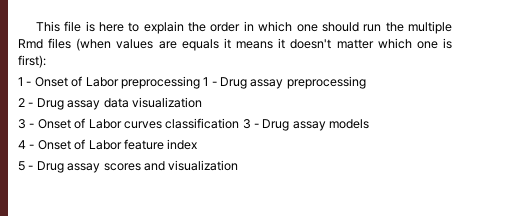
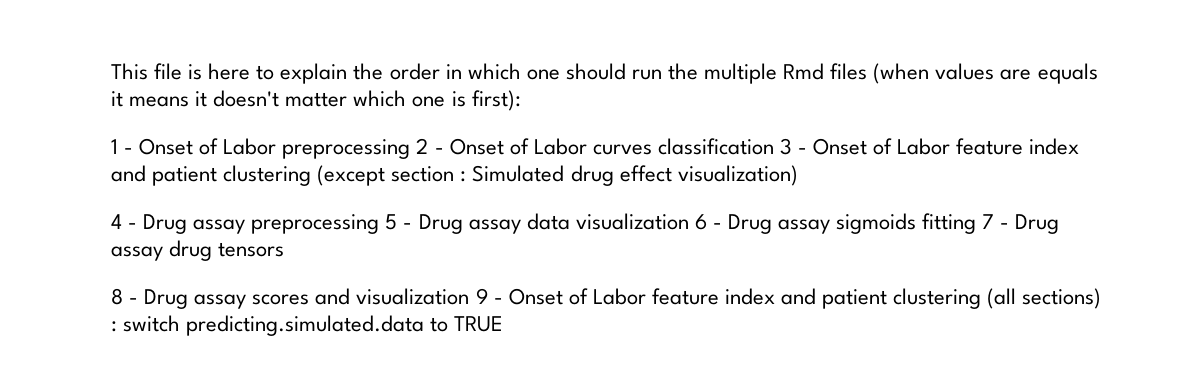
- 1 - Onset of Labor preprocessing 1 - Drug assay preprocessing
- 2 - Drug assay data visualization
- 3 - Onset of Labor curves classification 3 - Drug assay models
- 4 - Onset of Labor feature index
- 5 - Drug assay scores and visualization
+ 1 - Onset of Labor preprocessing 2 - Onset of Labor curves classification 3 - Onset of Labor feature index and patient clustering (except section : Simulated drug effect visualization)
+ 4 - Drug assay preprocessing 5 - Drug assay data visualization 6 - Drug assay sigmoids fitting 7 - Drug assay drug tensors
+ 8 - Drug assay scores and visualization 9 - Onset of Labor feature index and patient clustering (all sections) : switch predicting.simulated.data to TRUE

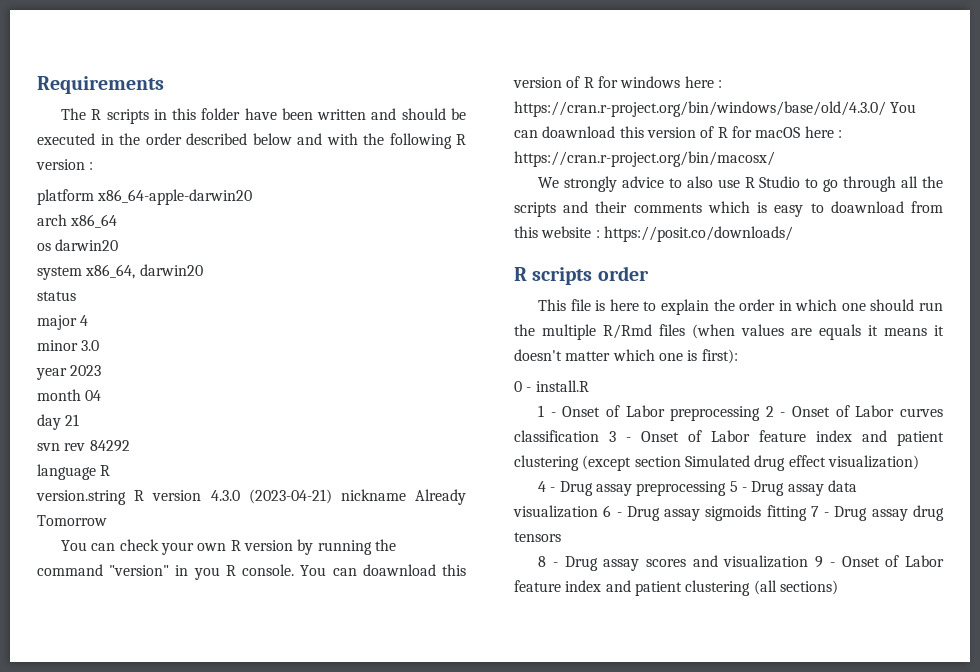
+ Requirements
+ The R scripts in this folder have been written and should be executed in the order described below and with the following R version :
+ platform x86_64-apple-darwin20
+ arch x86_64
+ os darwin20
+ system x86_64, darwin20
+ status
+ major 4
+ minor 3.0
+ year 2023
+ month 04
+ day 21
+ svn rev 84292
+ language R
+ version.string R version 4.3.0 (2023-04-21) nickname Already Tomorrow
+ You can check your own R version by running the command "version" in you R console. You can doawnload this version of R for windows here : https://cran.r-project.org/bin/windows/base/old/4.3.0/ You can doawnload this version of R for macOS here : https://cran.r-project.org/bin/macosx/
+ We strongly advice to also use R Studio to go through all the scripts and their comments which is easy to doawnload from this website : https://posit.co/downloads/
+ R scripts order
- This file is here to explain the order in which one should run the multiple Rmd files (when values are equals it means it doesn't matter which one is first):
+ This file is here to explain the order in which one should run the multiple R/Rmd files (when values are equals it means it doesn't matter which one is first):
+ 0 - install.R
- 1 - Onset of Labor preprocessing 2 - Onset of Labor curves classification 3 - Onset of Labor feature index and patient clustering (except section : Simulated drug effect visualization)
+ 1 - Onset of Labor preprocessing 2 - Onset of Labor curves classification 3 - Onset of Labor feature index and patient clustering (except section Simulated drug effect visualization)
- 8 - Drug assay scores and visualization 9 - Onset of Labor feature index and patient clustering (all sections) : switch predicting.simulated.data to TRUE
+ 8 - Drug assay scores and visualization 9 - Onset of Labor feature index and patient clustering (all sections)

